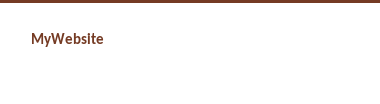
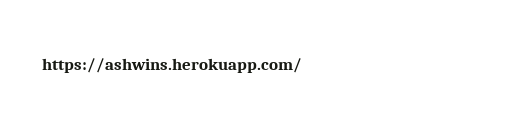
- MyWebsite
+ https://ashwins.herokuapp.com/

